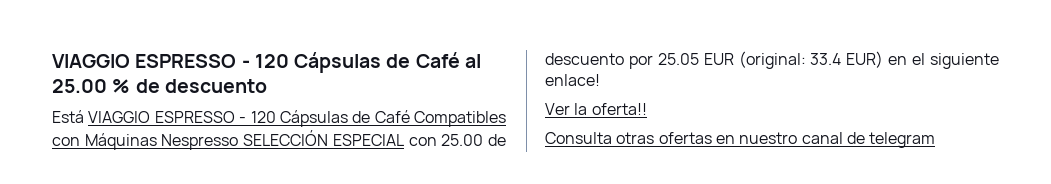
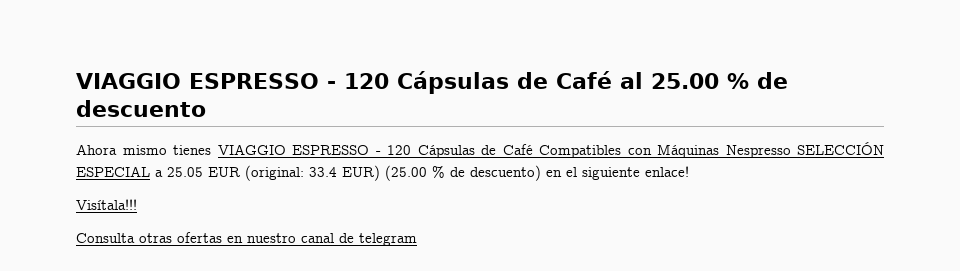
- Está VIAGGIO ESPRESSO - 120 Cápsulas de Café Compatibles con Máquinas Nespresso SELECCIÓN ESPECIAL con 25.00 de descuento por 25.05 EUR (original: 33.4 EUR) en el siguiente enlace!
+ Ahora mismo tienes VIAGGIO ESPRESSO - 120 Cápsulas de Café Compatibles con Máquinas Nespresso SELECCIÓN ESPECIAL a 25.05 EUR (original: 33.4 EUR) (25.00 % de descuento) en el siguiente enlace!
- Ver la oferta!!
+ Visítala!!!

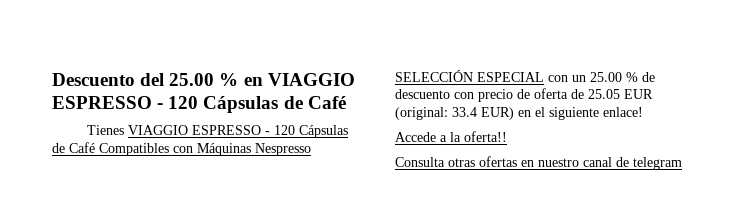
- VIAGGIO ESPRESSO - 120 Cápsulas de Café al 25.00 % de descuento
- Ahora mismo tienes VIAGGIO ESPRESSO - 120 Cápsulas de Café Compatibles con Máquinas Nespresso SELECCIÓN ESPECIAL a 25.05 EUR (original: 33.4 EUR) (25.00 % de descuento) en el siguiente enlace!
+ Descuento del 25.00 % en VIAGGIO ESPRESSO - 120 Cápsulas de Café
+ Tienes VIAGGIO ESPRESSO - 120 Cápsulas de Café Compatibles con Máquinas Nespresso SELECCIÓN ESPECIAL con un 25.00 % de descuento con precio de oferta de 25.05 EUR (original: 33.4 EUR) en el siguiente enlace!
- Visítala!!!
+ Accede a la oferta!!

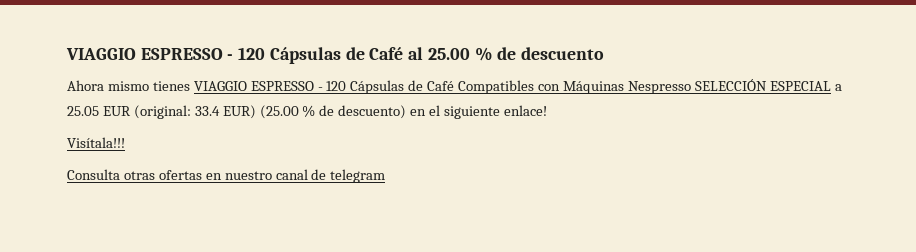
- Descuento del 25.00 % en VIAGGIO ESPRESSO - 120 Cápsulas de Café
- Tienes VIAGGIO ESPRESSO - 120 Cápsulas de Café Compatibles con Máquinas Nespresso SELECCIÓN ESPECIAL con un 25.00 % de descuento con precio de oferta de 25.05 EUR (original: 33.4 EUR) en el siguiente enlace!
+ VIAGGIO ESPRESSO - 120 Cápsulas de Café al 25.00 % de descuento
+ Ahora mismo tienes VIAGGIO ESPRESSO - 120 Cápsulas de Café Compatibles con Máquinas Nespresso SELECCIÓN ESPECIAL a 25.05 EUR (original: 33.4 EUR) (25.00 % de descuento) en el siguiente enlace!
- Accede a la oferta!!
+ Visítala!!!

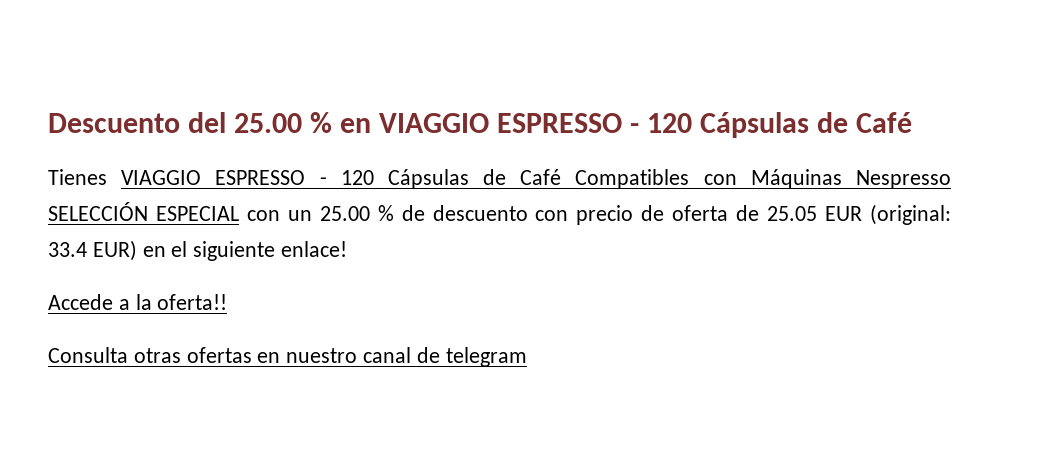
- VIAGGIO ESPRESSO - 120 Cápsulas de Café al 25.00 % de descuento
- Ahora mismo tienes VIAGGIO ESPRESSO - 120 Cápsulas de Café Compatibles con Máquinas Nespresso SELECCIÓN ESPECIAL a 25.05 EUR (original: 33.4 EUR) (25.00 % de descuento) en el siguiente enlace!
+ Descuento del 25.00 % en VIAGGIO ESPRESSO - 120 Cápsulas de Café
+ Tienes VIAGGIO ESPRESSO - 120 Cápsulas de Café Compatibles con Máquinas Nespresso SELECCIÓN ESPECIAL con un 25.00 % de descuento con precio de oferta de 25.05 EUR (original: 33.4 EUR) en el siguiente enlace!
- Visítala!!!
+ Accede a la oferta!!

